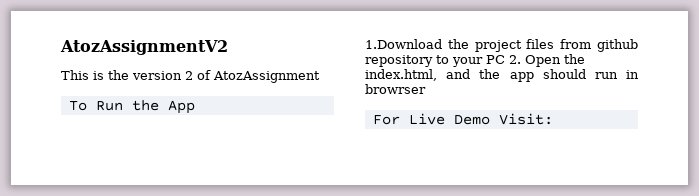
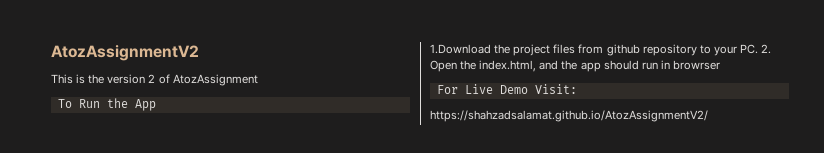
- 1.Download the project files from github repository to your PC 2. Open the index.html, and the app should run in browrser
+ 1.Download the project files from github repository to your PC. 2. Open the index.html, and the app should run in browrser
+ https://shahzadsalamat.github.io/AtozAssignmentV2/

